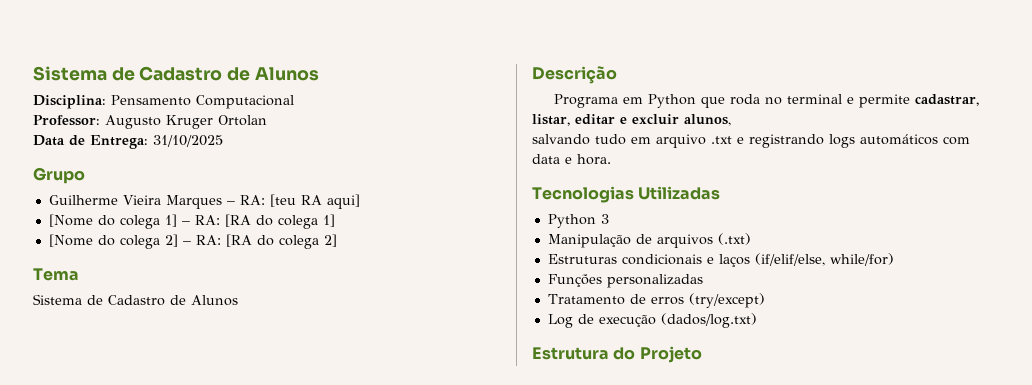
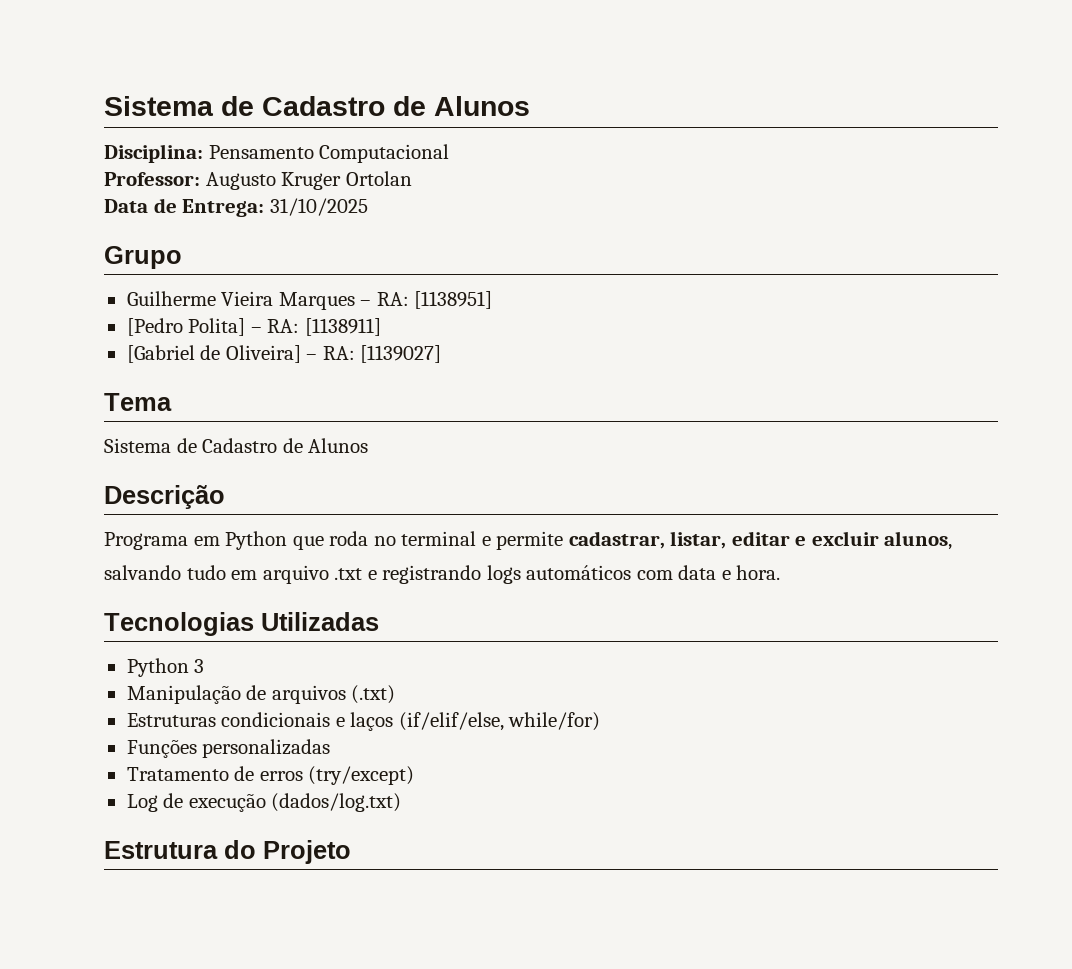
- Guilherme Vieira Marques – RA: [teu RA aqui]
- [Nome do colega 1] – RA: [RA do colega 1]
- [Nome do colega 2] – RA: [RA do colega 2]
+ Guilherme Vieira Marques – RA: [1138951]
+ [Pedro Polita] – RA: [1138911]
+ [Gabriel de Oliveira] – RA: [1139027]

